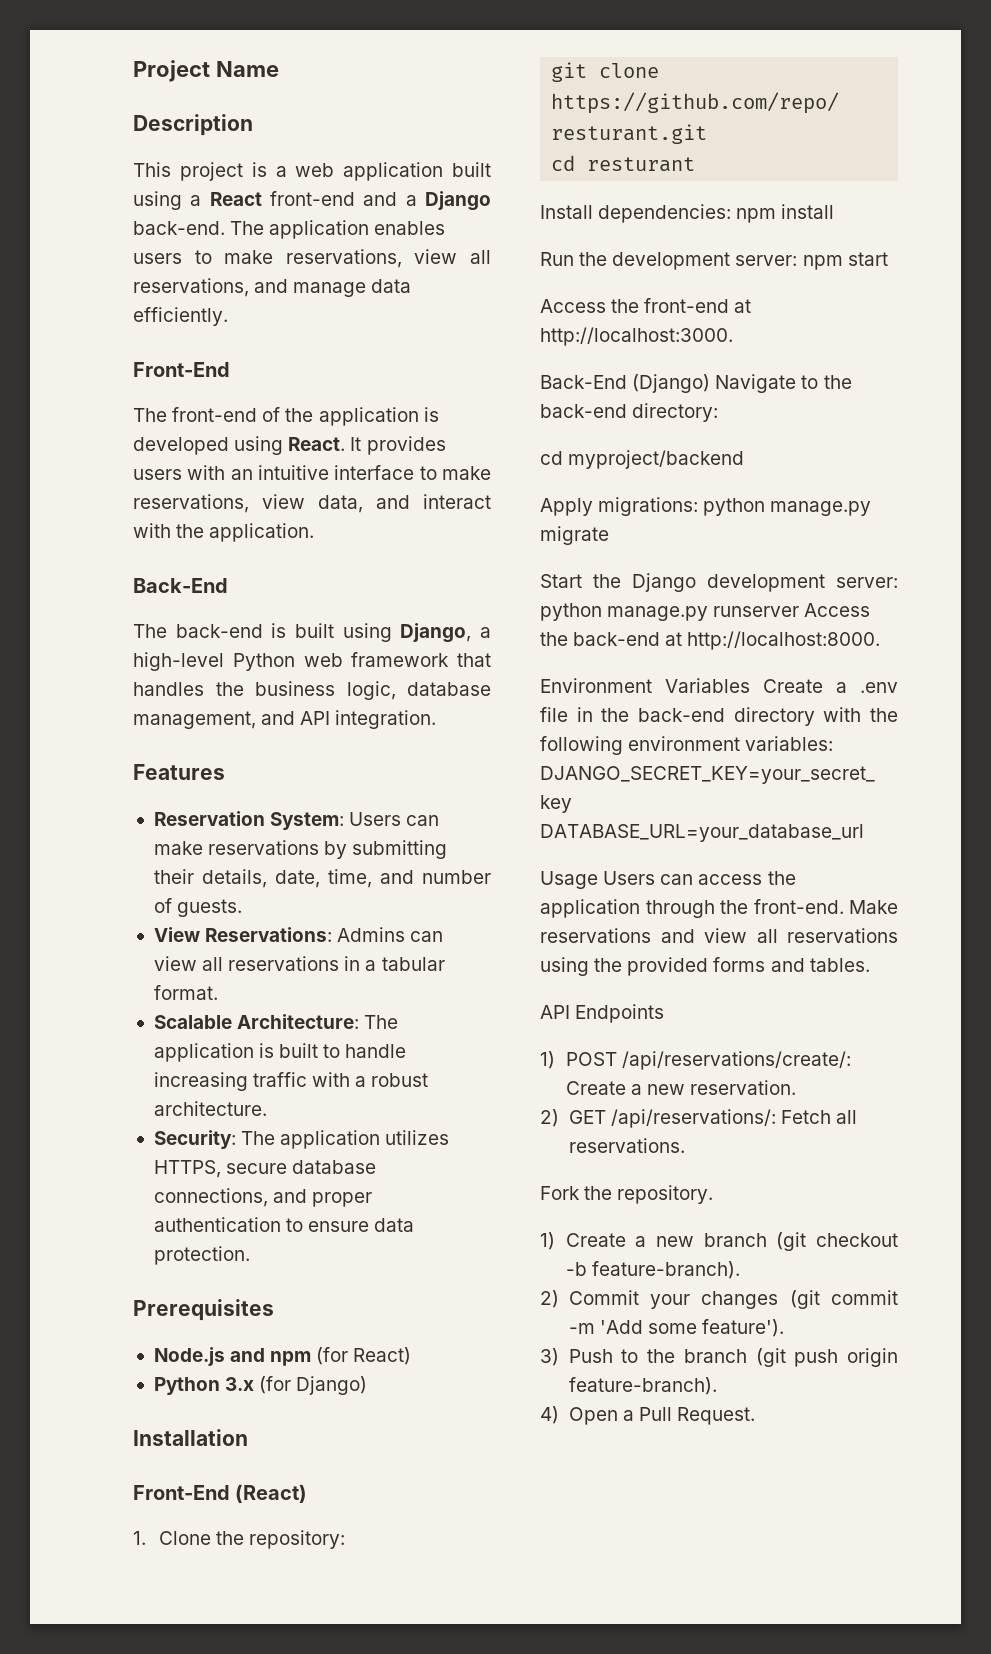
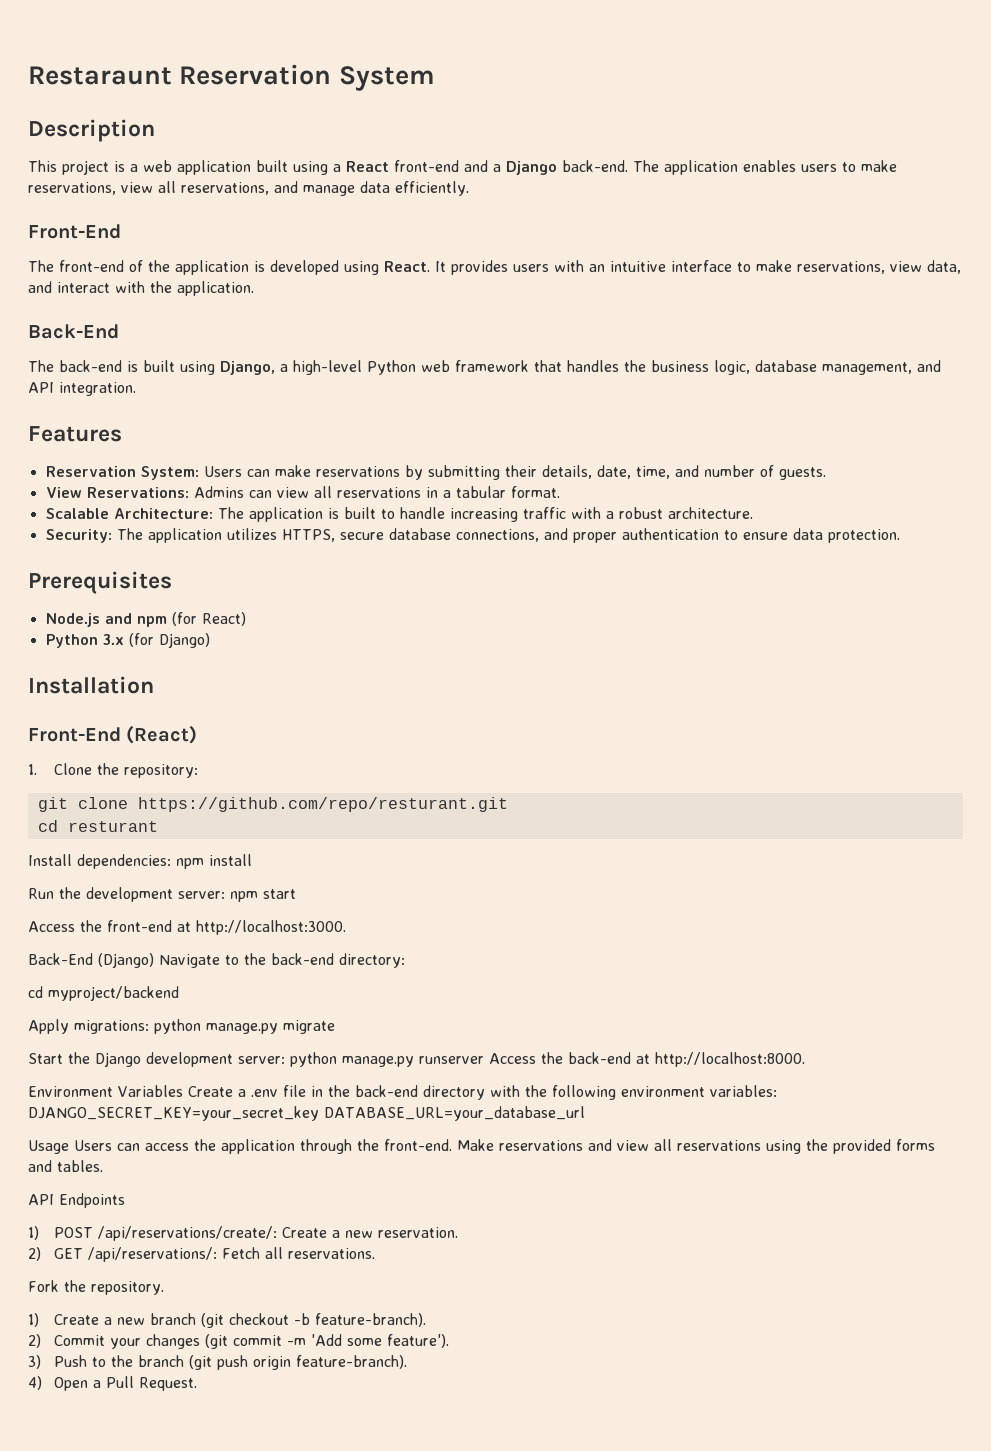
- Project Name
+ Restaraunt Reservation System

